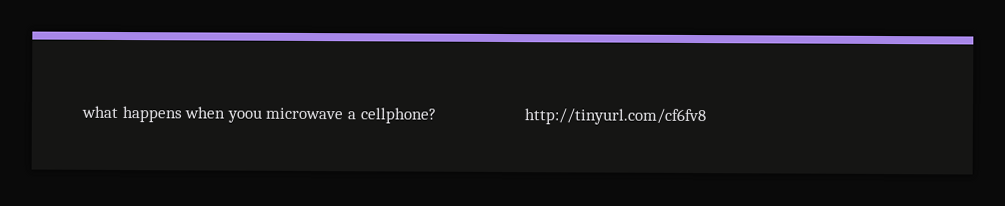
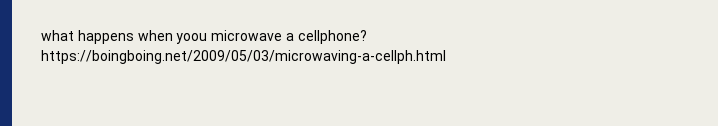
- what happens when yoou microwave a cellphone? http://tinyurl.com/cf6fv8
+ what happens when yoou microwave a cellphone? https://boingboing.net/2009/05/03/microwaving-a-cellph.html

